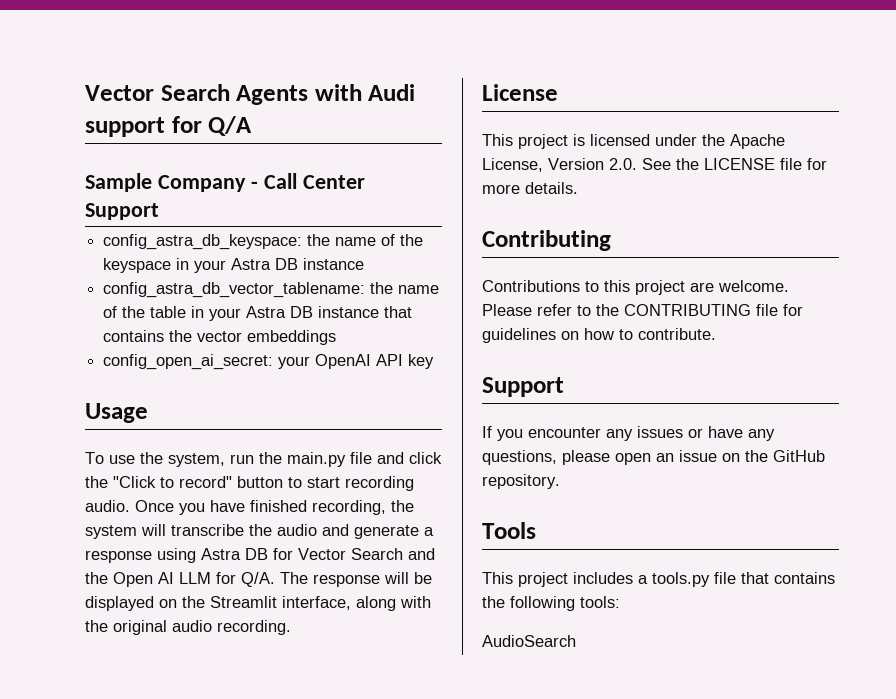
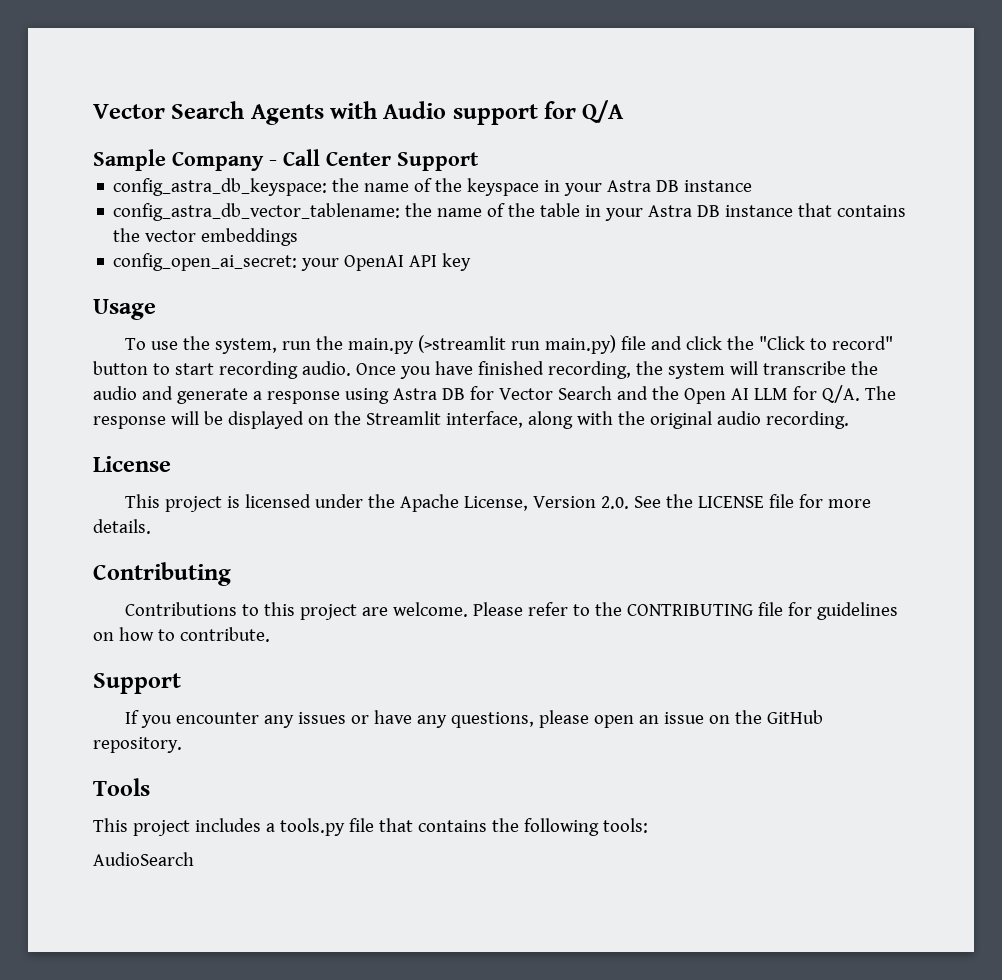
- Vector Search Agents with Audi support for Q/A
+ Vector Search Agents with Audio support for Q/A
- To use the system, run the main.py file and click the "Click to record" button to start recording audio.
+ To use the system, run the main.py (>streamlit run main.py) file and click the "Click to record" button to start recording audio.

